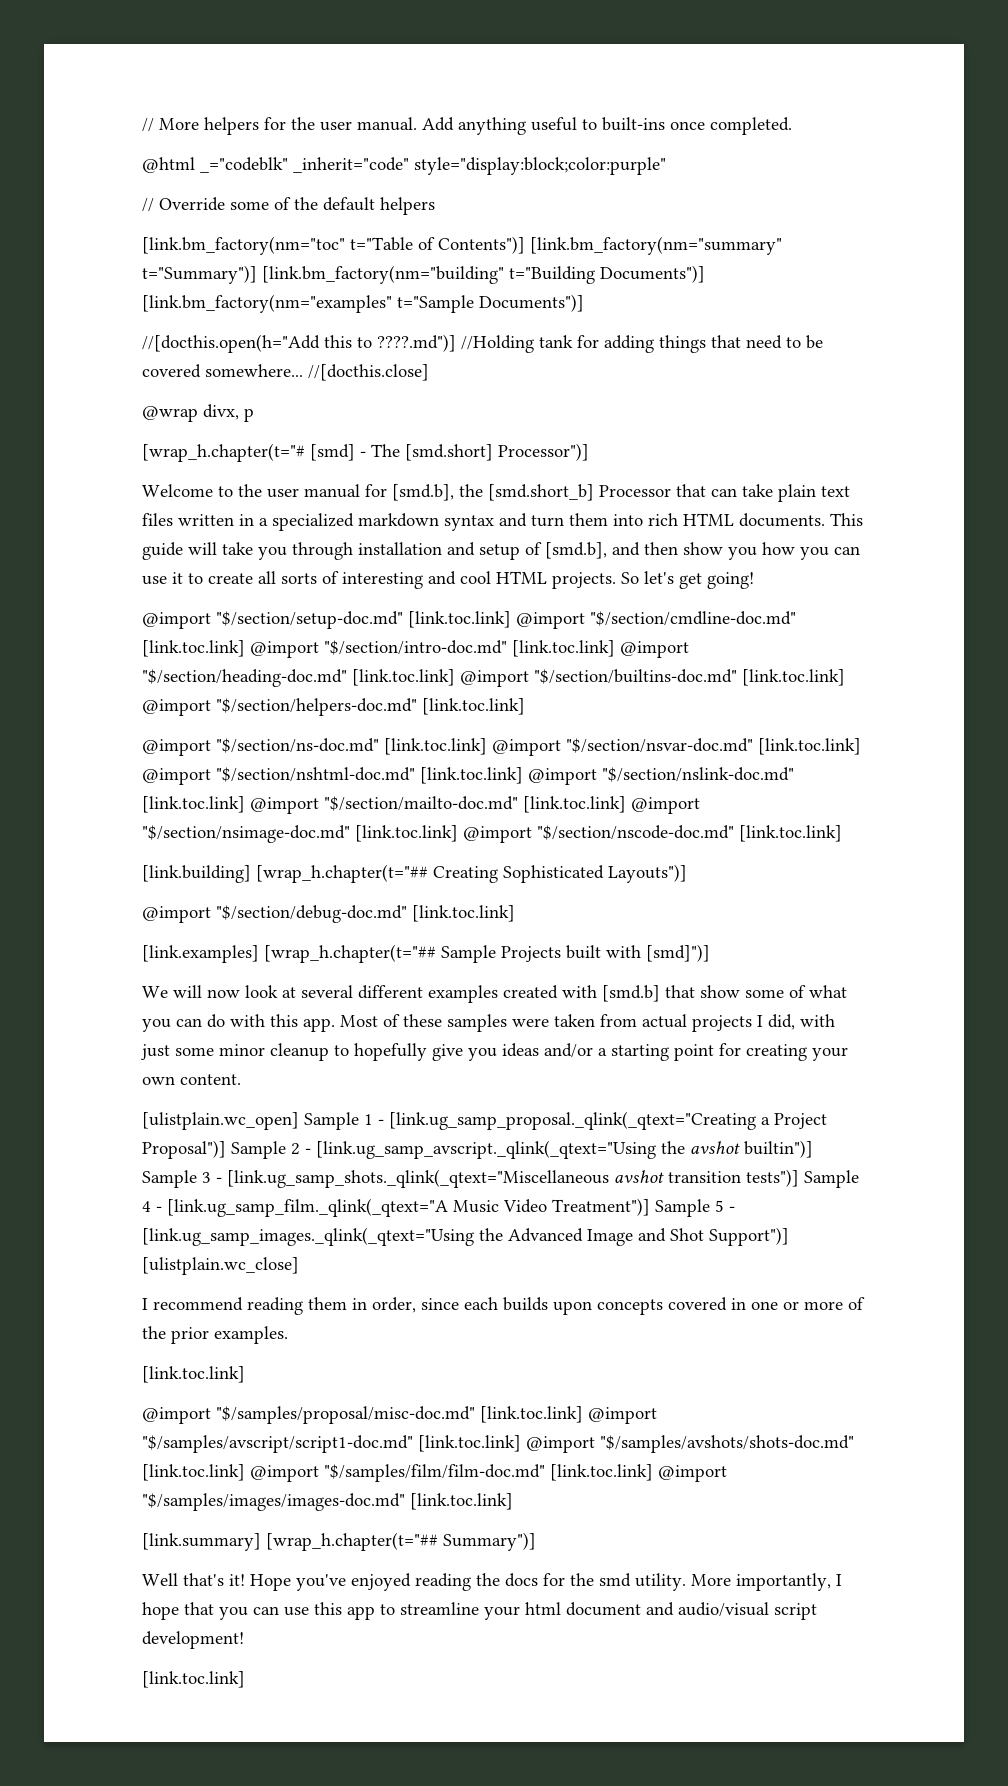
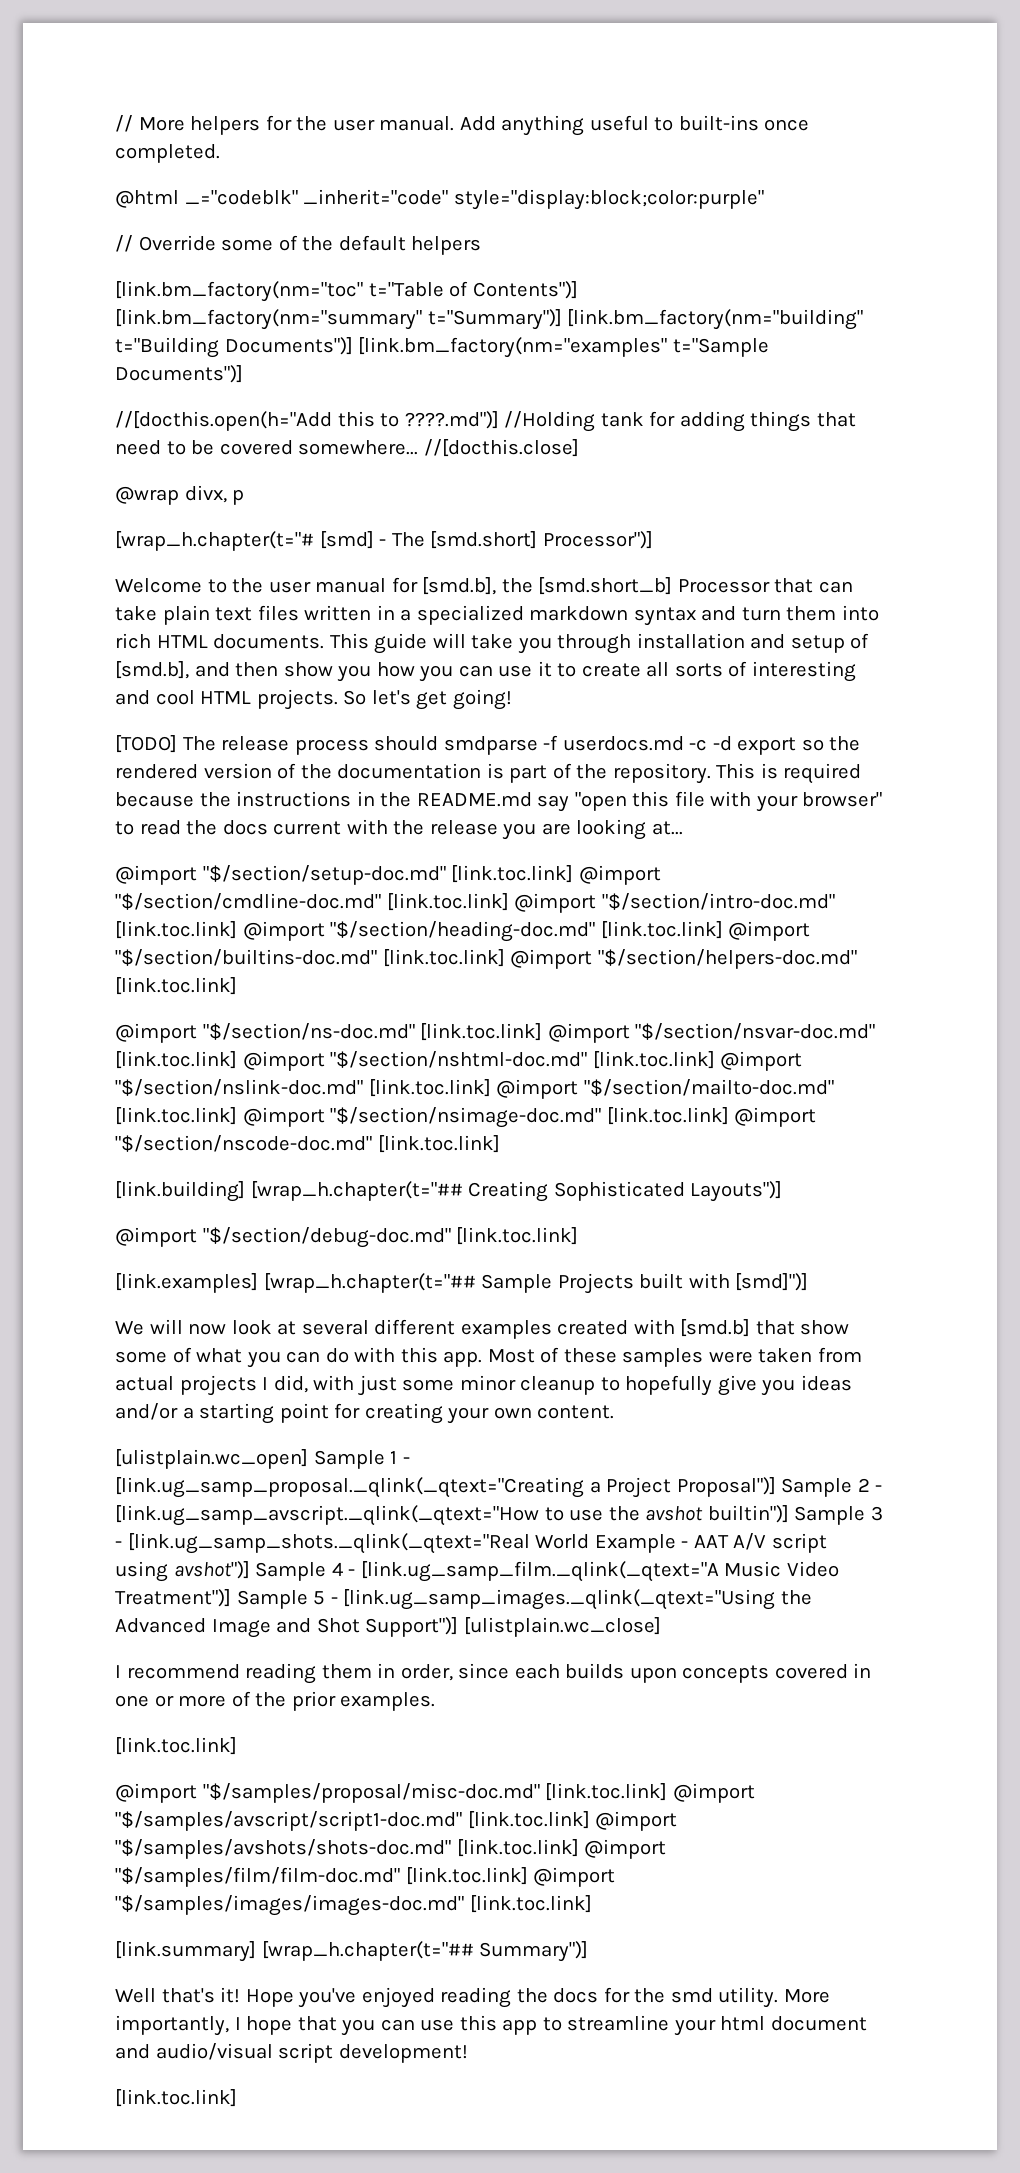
+ [TODO] The release process should smdparse -f userdocs.md -c -d export so the rendered version of the documentation is part of the repository. This is required because the instructions in the README.md say "open this file with your browser" to read the docs current with the release you are looking at...
- [ulistplain.wc_open] Sample 1 - [link.ug_samp_proposal._qlink(_qtext="Creating a Project Proposal")] Sample 2 - [link.ug_samp_avscript._qlink(_qtext="Using the avshot builtin")] Sample 3 - [link.ug_samp_shots._qlink(_qtext="Miscellaneous avshot transition tests")] Sample 4 - [link.ug_samp_film._qlink(_qtext="A Music Video Treatment")] Sample 5 - [link.ug_samp_images._qlink(_qtext="Using the Advanced Image and Shot Support")] [ulistplain.wc_close]
+ [ulistplain.wc_open] Sample 1 - [link.ug_samp_proposal._qlink(_qtext="Creating a Project Proposal")] Sample 2 - [link.ug_samp_avscript._qlink(_qtext="How to use the avshot builtin")] Sample 3 - [link.ug_samp_shots._qlink(_qtext="Real World Example - AAT A/V script using avshot")] Sample 4 - [link.ug_samp_film._qlink(_qtext="A Music Video Treatment")] Sample 5 - [link.ug_samp_images._qlink(_qtext="Using the Advanced Image and Shot Support")] [ulistplain.wc_close]

